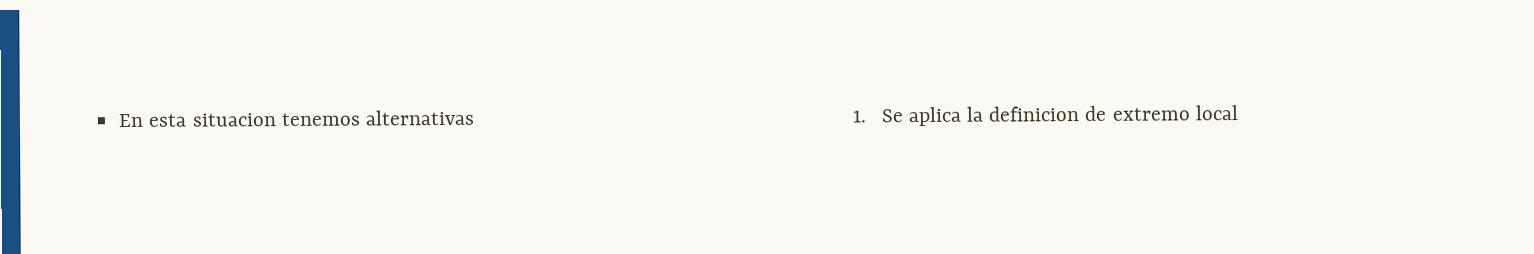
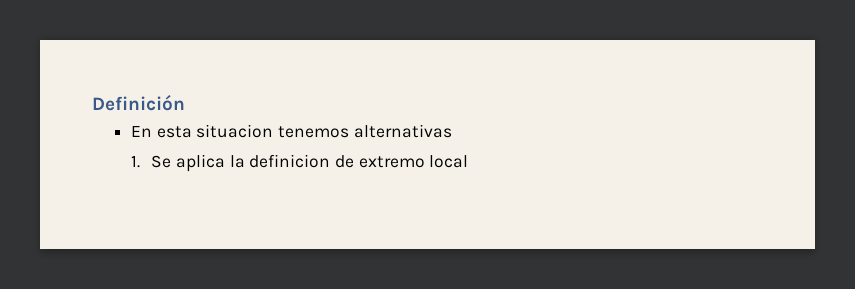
+ Definición

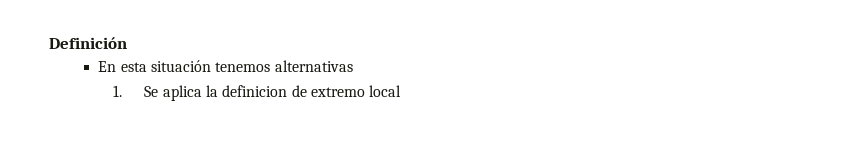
- En esta situacion tenemos alternativas
+ En esta situación tenemos alternativas

